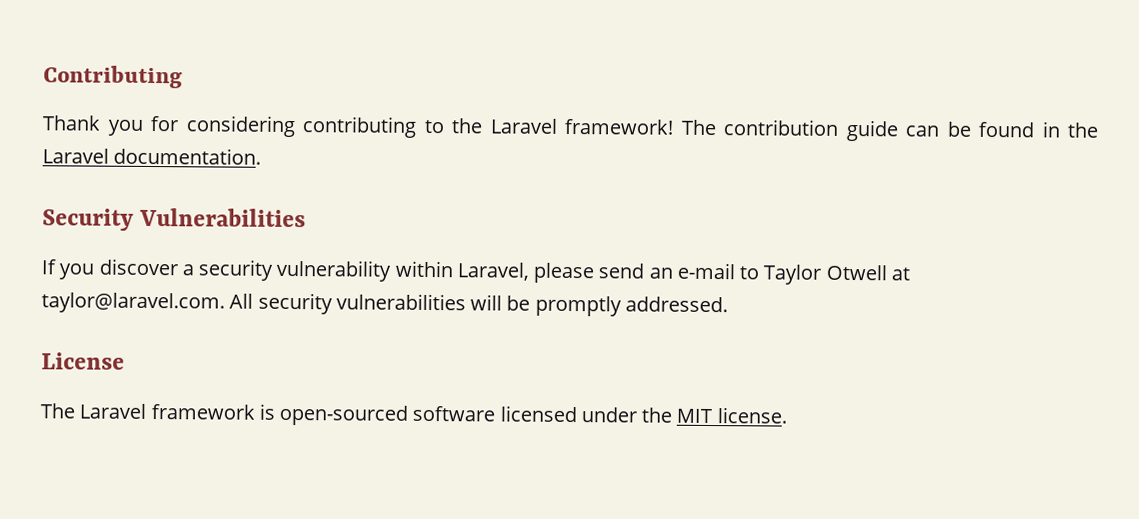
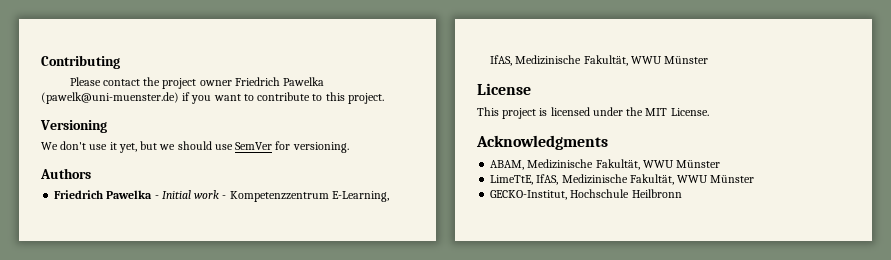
- Thank you for considering contributing to the Laravel framework! The contribution guide can be found in the Laravel documentation.
- Security Vulnerabilities
- If you discover a security vulnerability within Laravel, please send an e-mail to Taylor Otwell at taylor@laravel.com. All security vulnerabilities will be promptly addressed.
+ Please contact the project owner Friedrich Pawelka (pawelk@uni-muenster.de) if you want to contribute to this project.
+ Versioning
+ We don't use it yet, but we should use SemVer for versioning.
+ Authors
+ Friedrich Pawelka - Initial work - Kompetenzzentrum E-Learning, IfAS, Medizinische Fakultät, WWU Münster
  License
- The Laravel framework is open-sourced software licensed under the MIT license.
+ This project is licensed under the MIT License.
+ Acknowledgments
+ ABAM, Medizinische Fakultät, WWU Münster
+ LimeTtE, IfAS, Medizinische Fakultät, WWU Münster
+ GECKO-Institut, Hochschule Heilbronn

